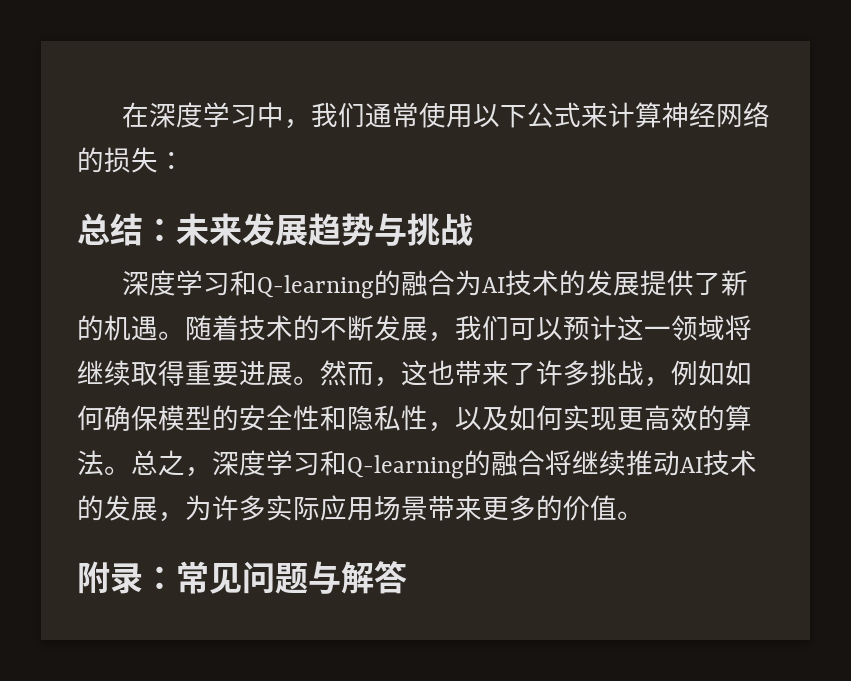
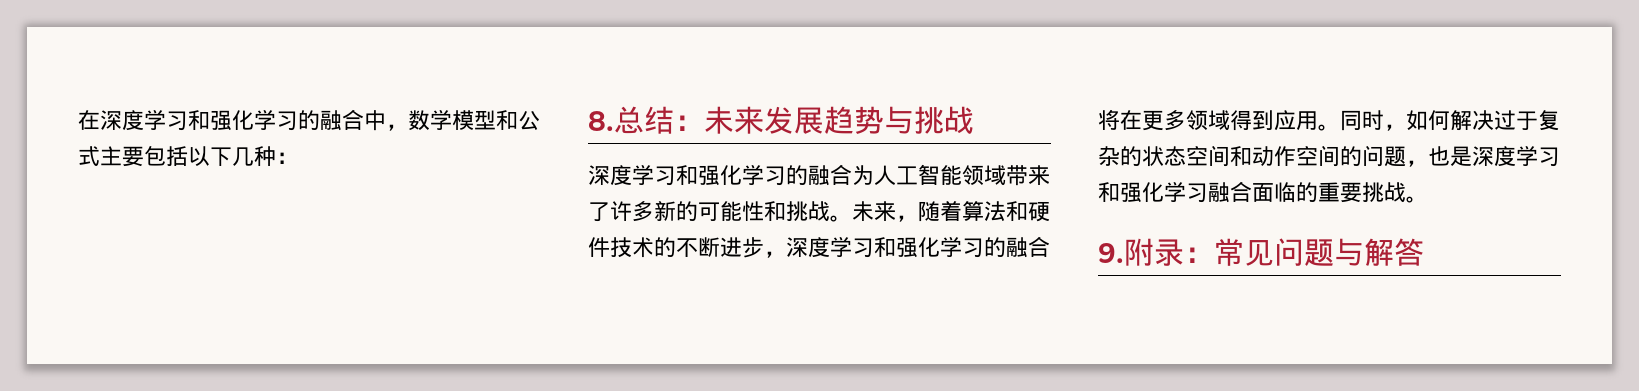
- 在深度学习中，我们通常使用以下公式来计算神经网络的损失：
+ 在深度学习和强化学习的融合中，数学模型和公式主要包括以下几种：
- 总结：未来发展趋势与挑战
+ 8.总结：未来发展趋势与挑战
- 深度学习和Q-learning的融合为AI技术的发展提供了新的机遇。随着技术的不断发展，我们可以预计这一领域将继续取得重要进展。然而，这也带来了许多挑战，例如如何确保模型的安全性和隐私性，以及如何实现更高效的算法。总之，深度学习和Q-learning的融合将继续推动AI技术的发展，为许多实际应用场景带来更多的价值。
+ 深度学习和强化学习的融合为人工智能领域带来了许多新的可能性和挑战。未来，随着算法和硬件技术的不断进步，深度学习和强化学习的融合将在更多领域得到应用。同时，如何解决过于复杂的状态空间和动作空间的问题，也是深度学习和强化学习融合面临的重要挑战。
- 附录：常见问题与解答
+ 9.附录：常见问题与解答

